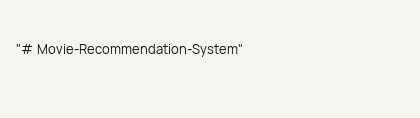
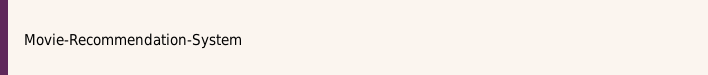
- "# Movie-Recommendation-System"
+ Movie-Recommendation-System

